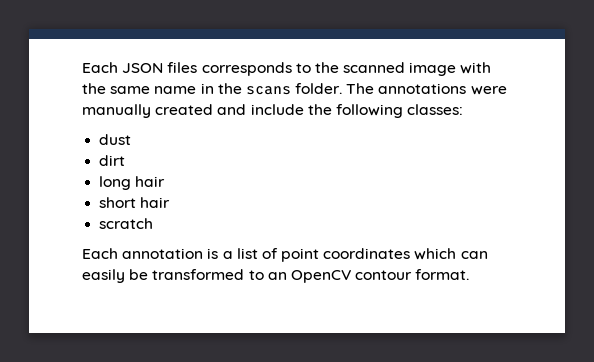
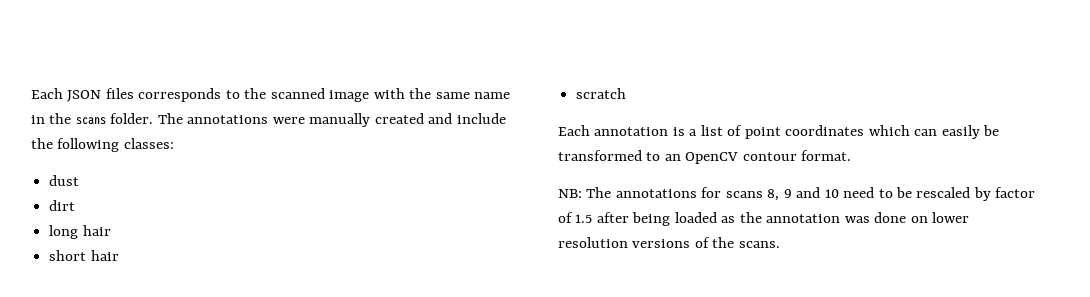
+ NB: The annotations for scans 8, 9 and 10 need to be rescaled by factor of 1.5 after being loaded as the annotation was done on lower resolution versions of the scans.

